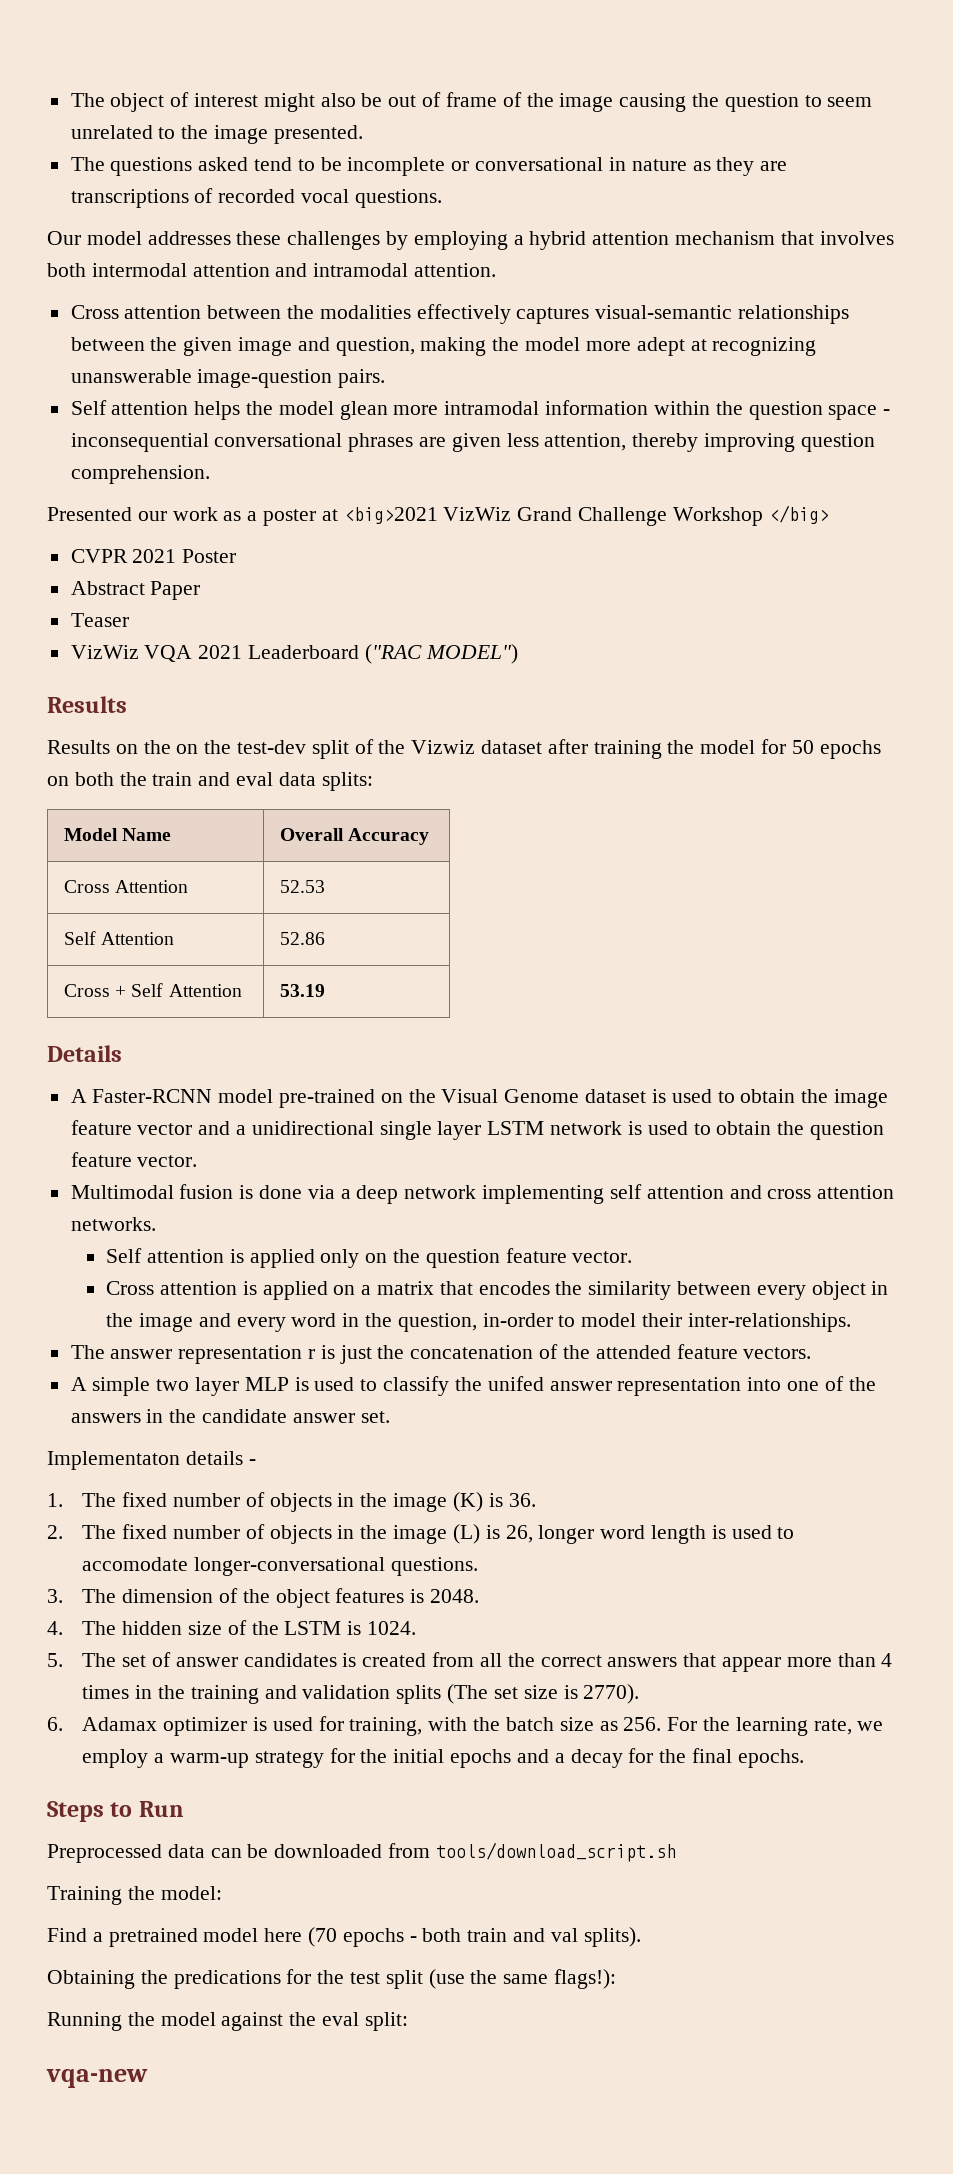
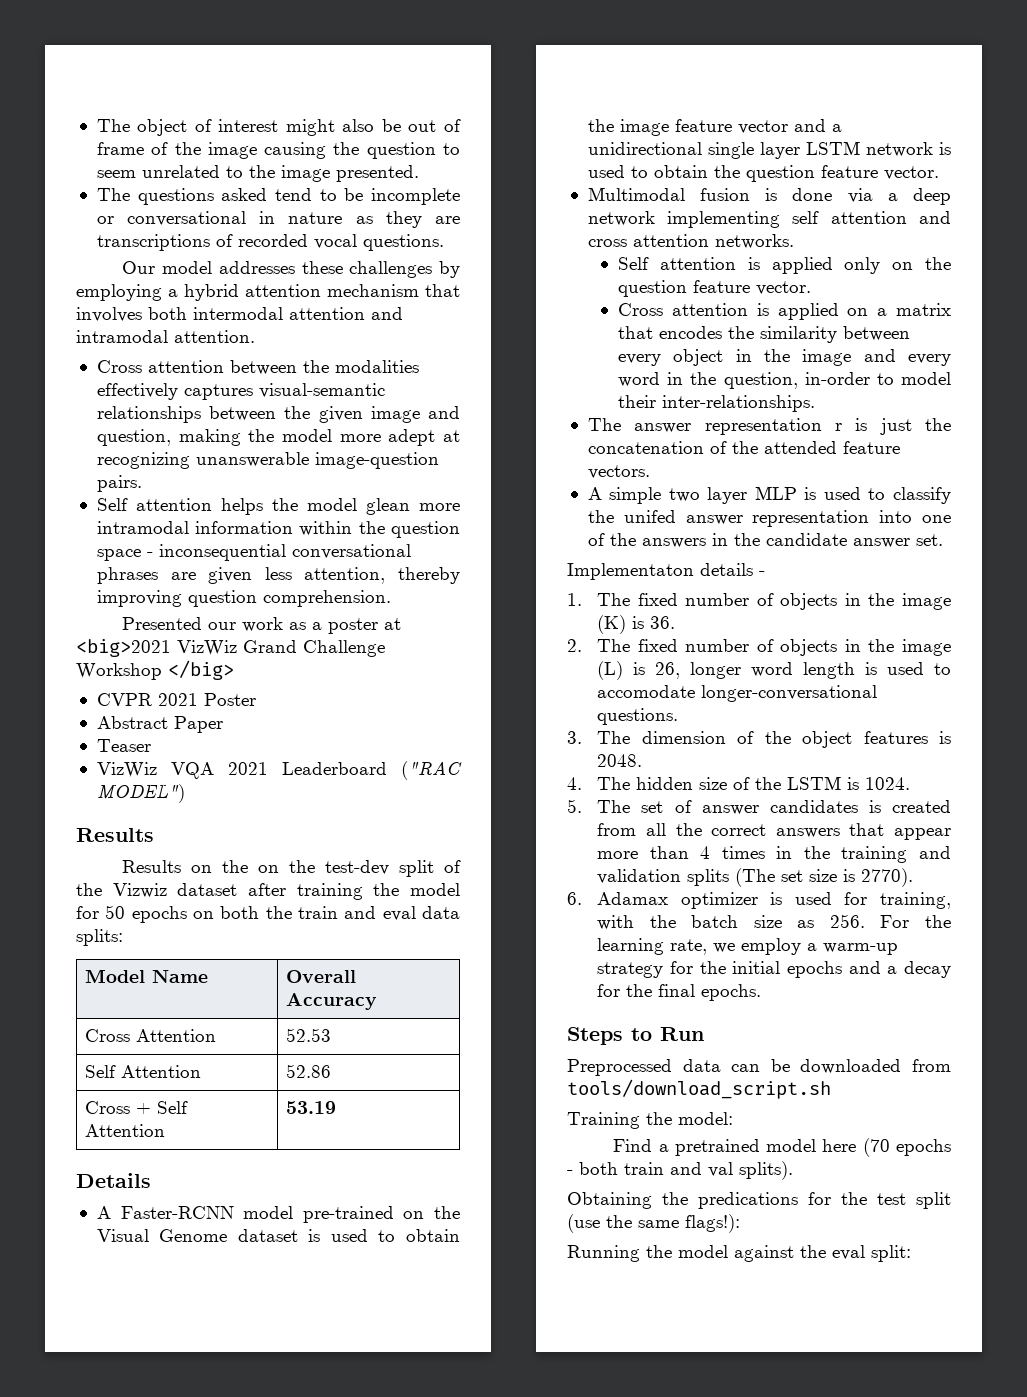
- vqa-new

